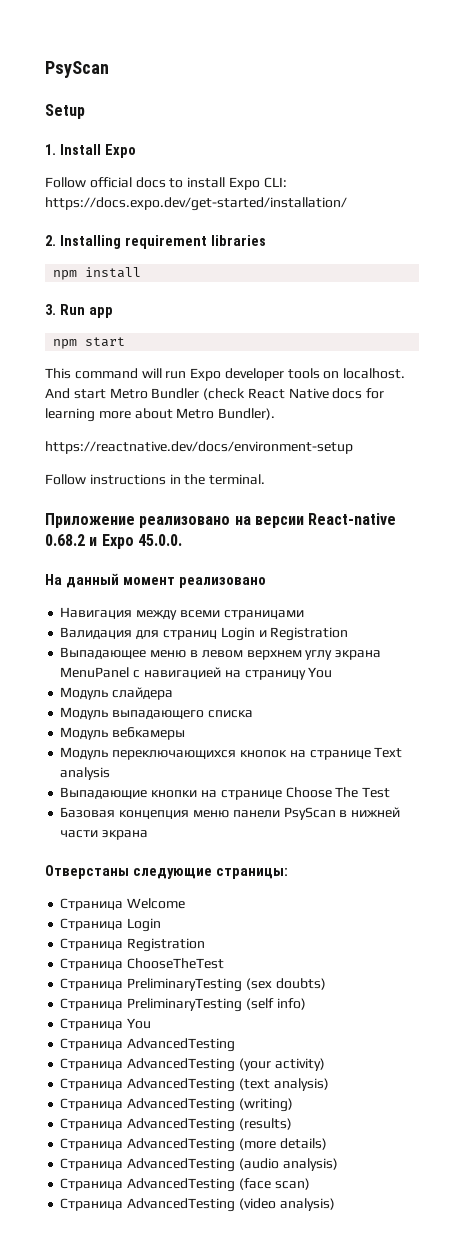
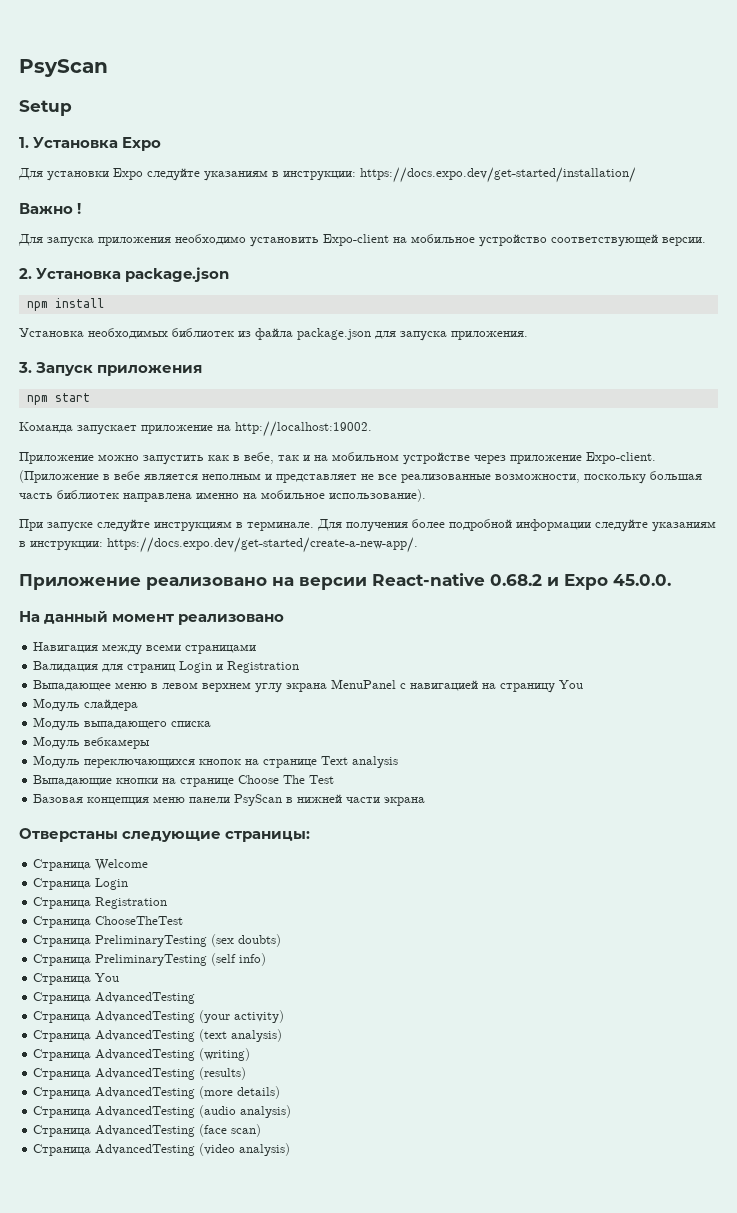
- 1. Install Expo
+ 1. Установка Expo
- Follow official docs to install Expo CLI: https://docs.expo.dev/get-started/installation/
- 2. Installing requirement libraries
+ Для установки Expo следуйте указаниям в инструкции: https://docs.expo.dev/get-started/installation/
+ Важно !
+ Для запуска приложения необходимо установить Expo-client на мобильное устройство соответствующей версии.
+ 2. Установка package.json
  npm install
+ Установка необходимых библиотек из файла package.json для запуска приложения.
- 3. Run app
+ 3. Запуск приложения
- This command will run Expo developer tools on localhost. And start Metro Bundler (check React Native docs for learning more about Metro Bundler).
- https://reactnative.dev/docs/environment-setup
- Follow instructions in the terminal.
+ Команда запускает приложение на http://localhost:19002.
+ Приложение можно запустить как в вебе, так и на мобильном устройстве через приложение Expo-client. (Приложение в вебе является неполным и представляет не все реализованные возможности, поскольку большая часть библиотек направлена именно на мобильное использование).
+ При запуске следуйте инструкциям в терминале. Для получения более подробной информации следуйте указаниям в инструкции: https://docs.expo.dev/get-started/create-a-new-app/.

